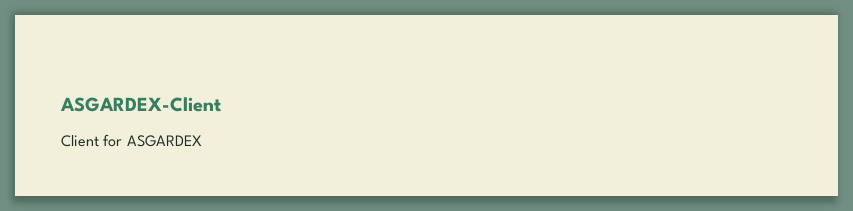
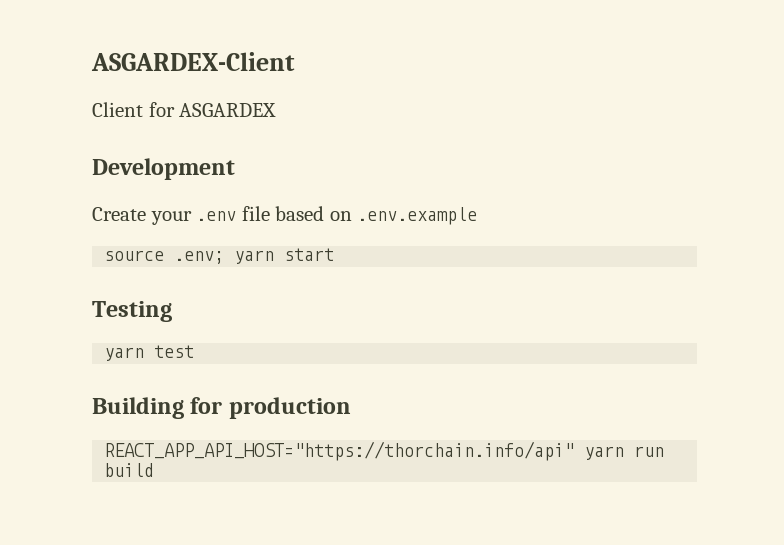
+ Development
+ Create your .env file based on .env.example
+ source .env; yarn start
+ Testing
+ yarn test
+ Building for production
+ REACT_APP_API_HOST="https://thorchain.info/api" yarn run build

